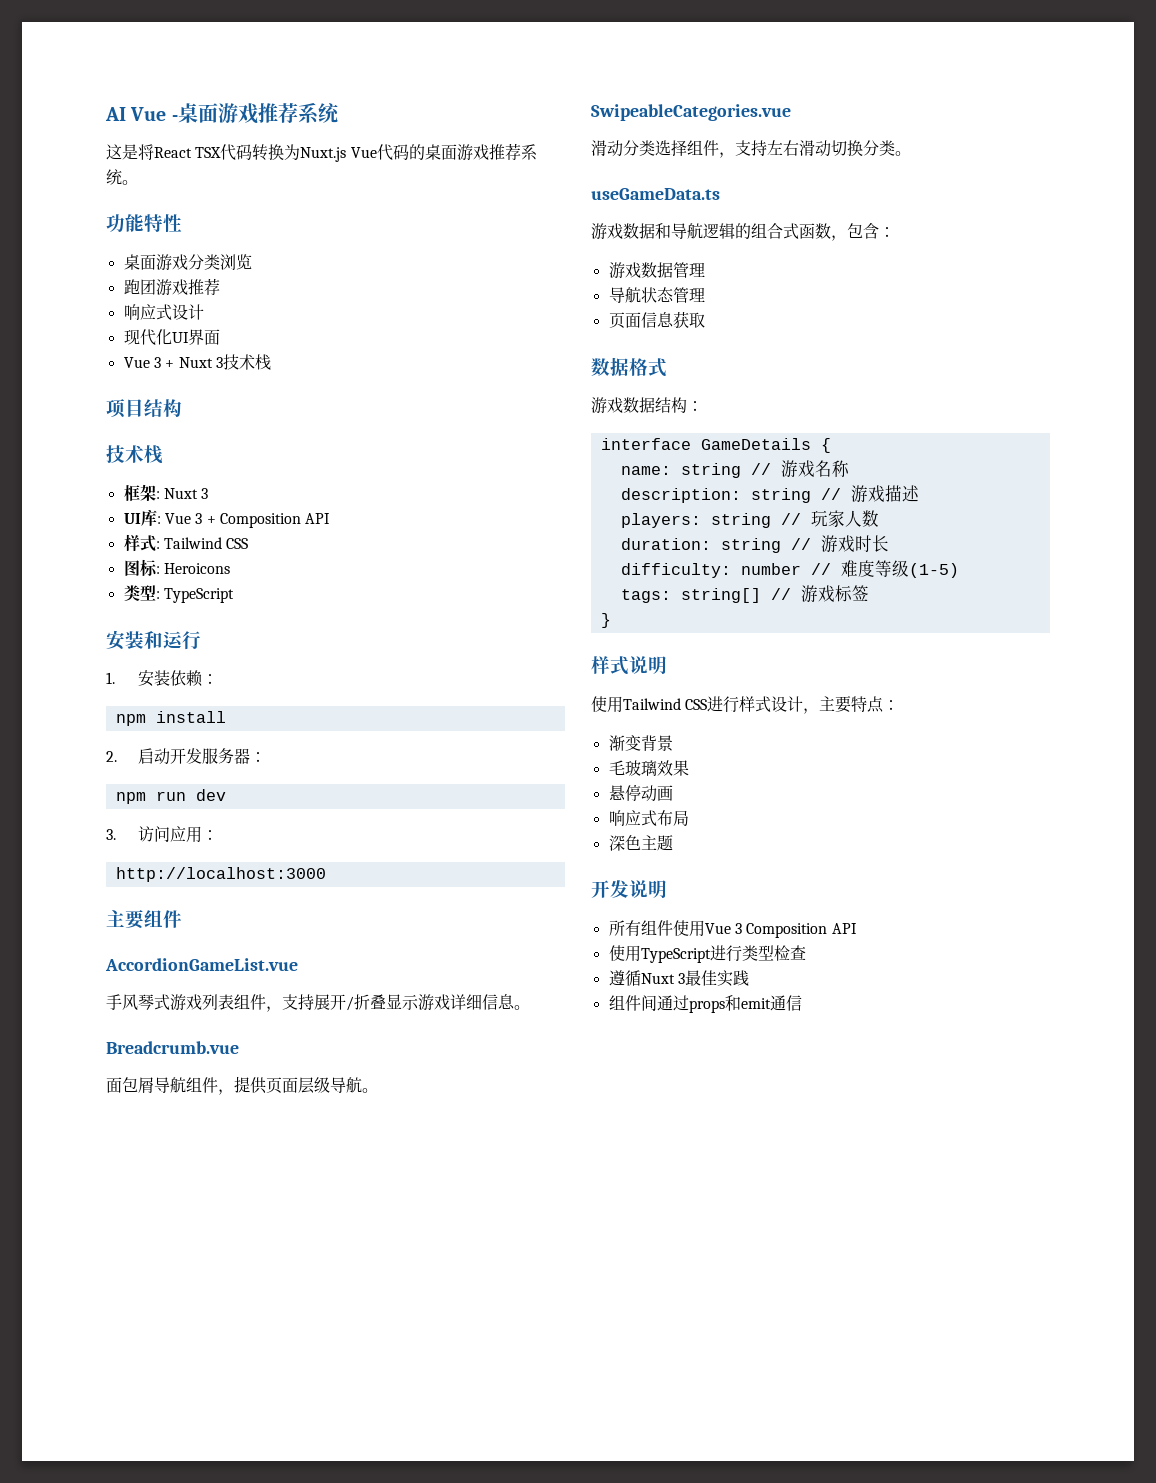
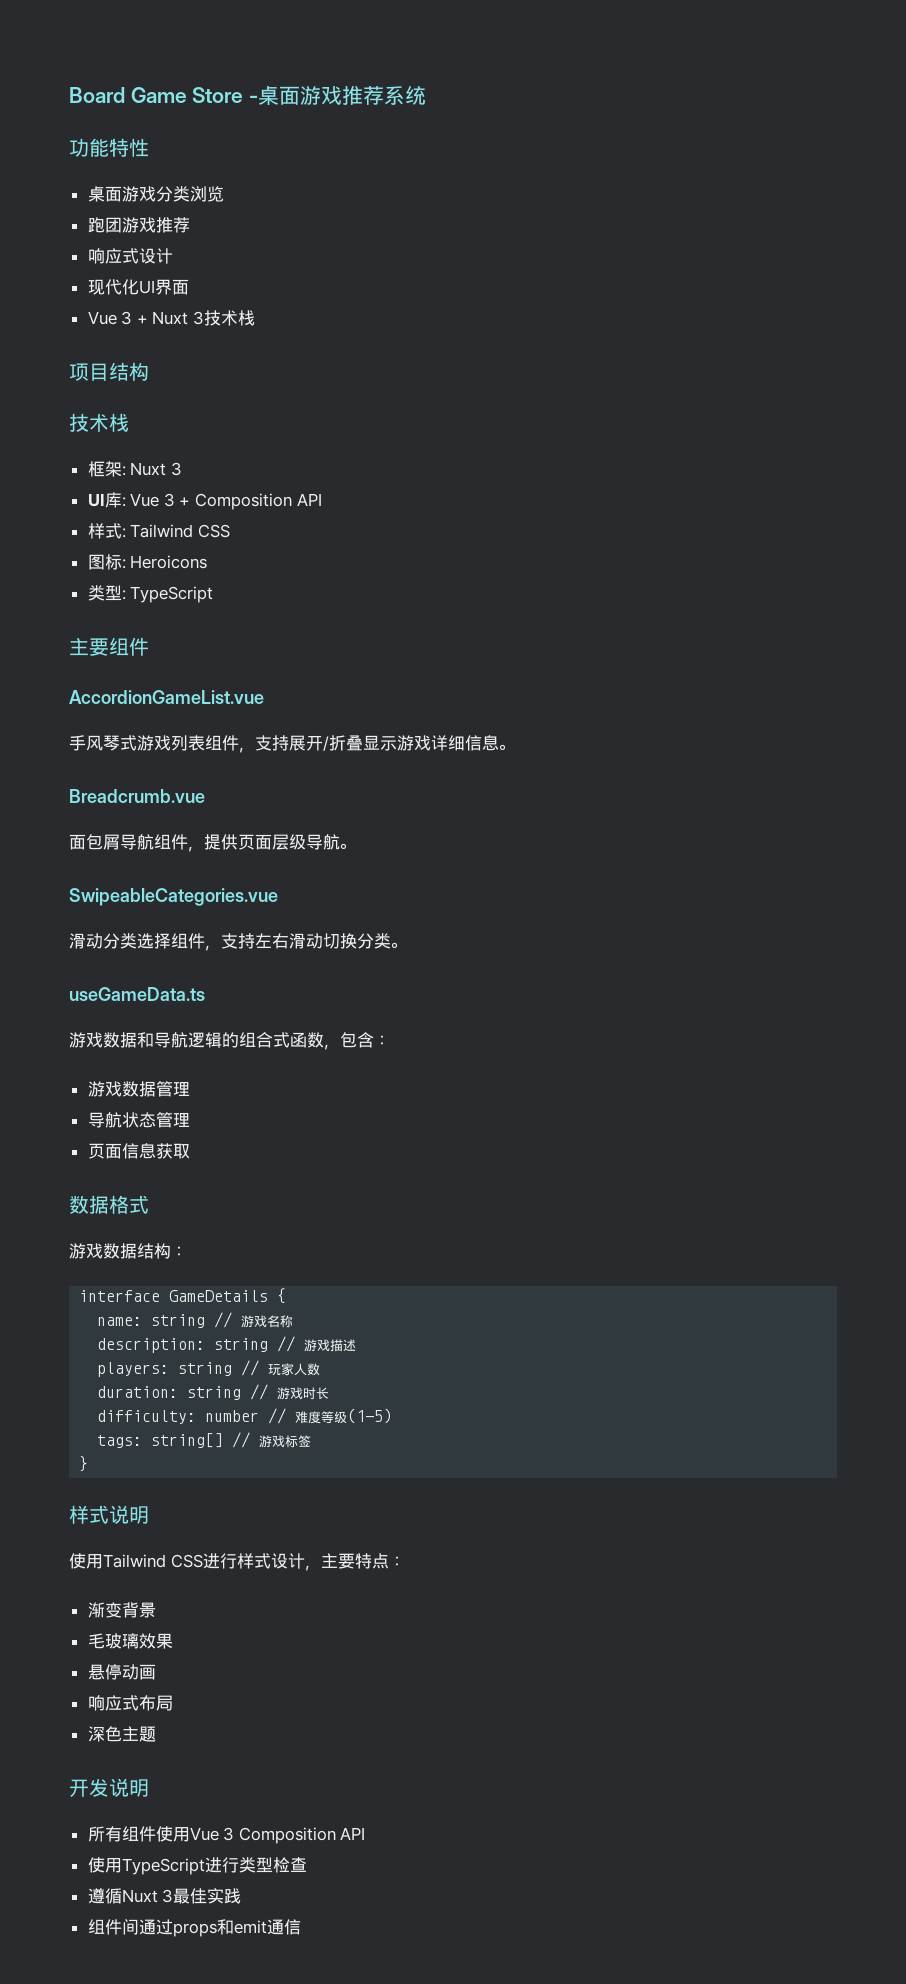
- AI Vue -桌面游戏推荐系统
+ Board Game Store -桌面游戏推荐系统
- 这是将React TSX代码转换为Nuxt.js Vue代码的桌面游戏推荐系统。
- 安装和运行
- 1.安装依赖：
- npm install
- 2.启动开发服务器：
- npm run dev
- 3.访问应用：
- http://localhost:3000

